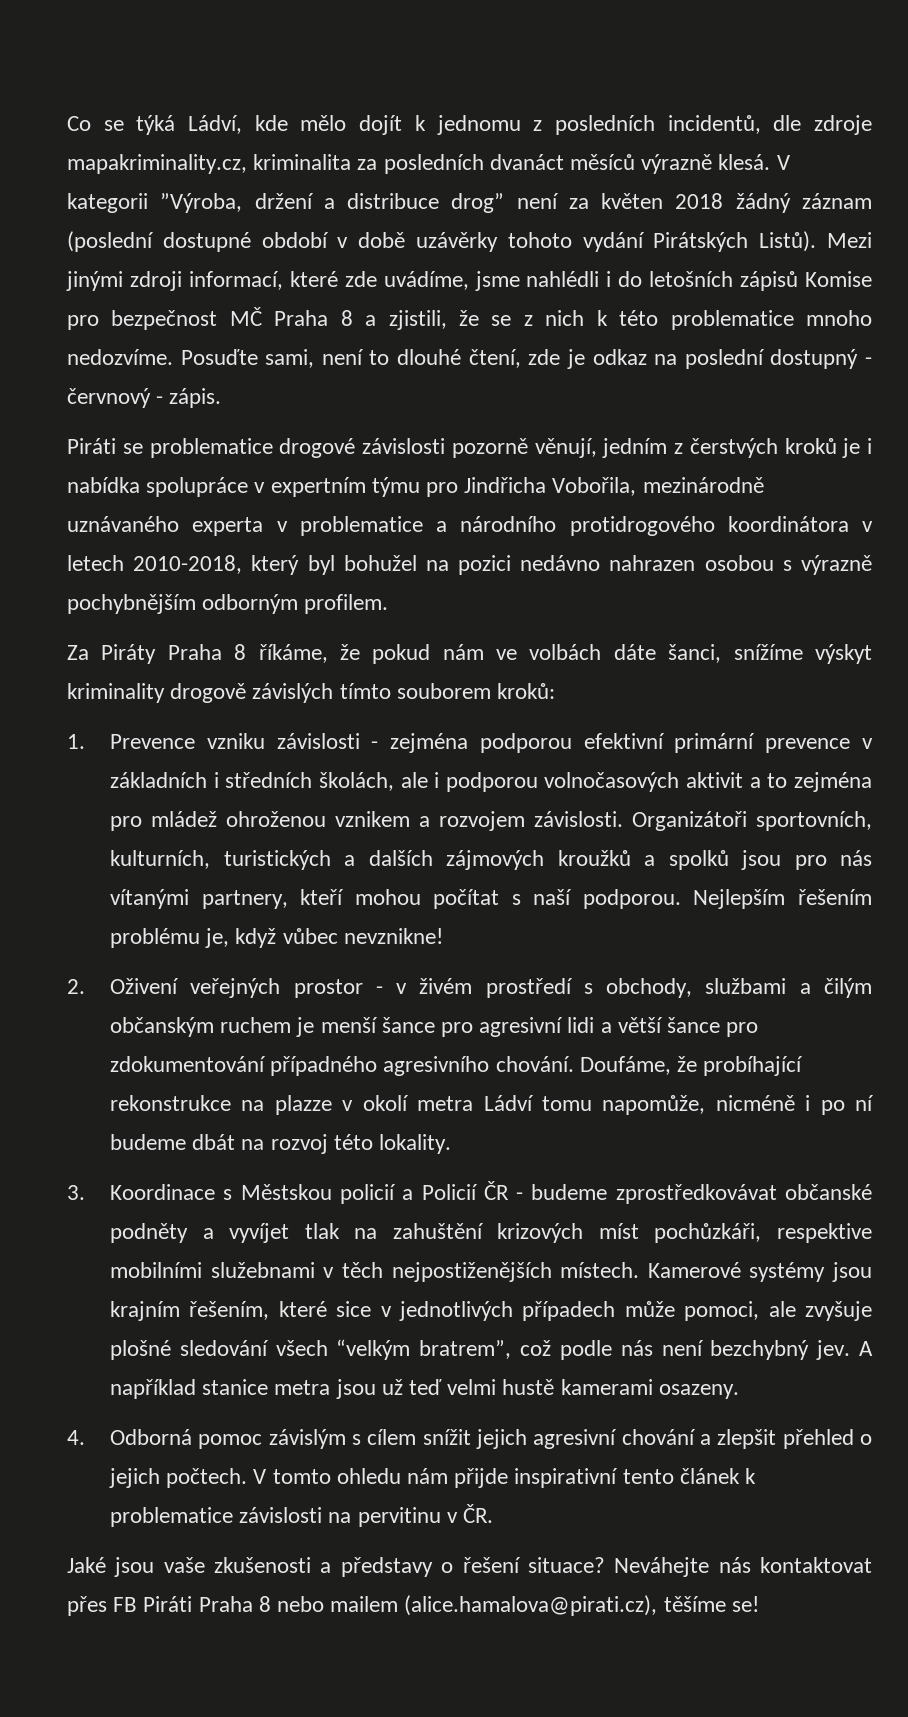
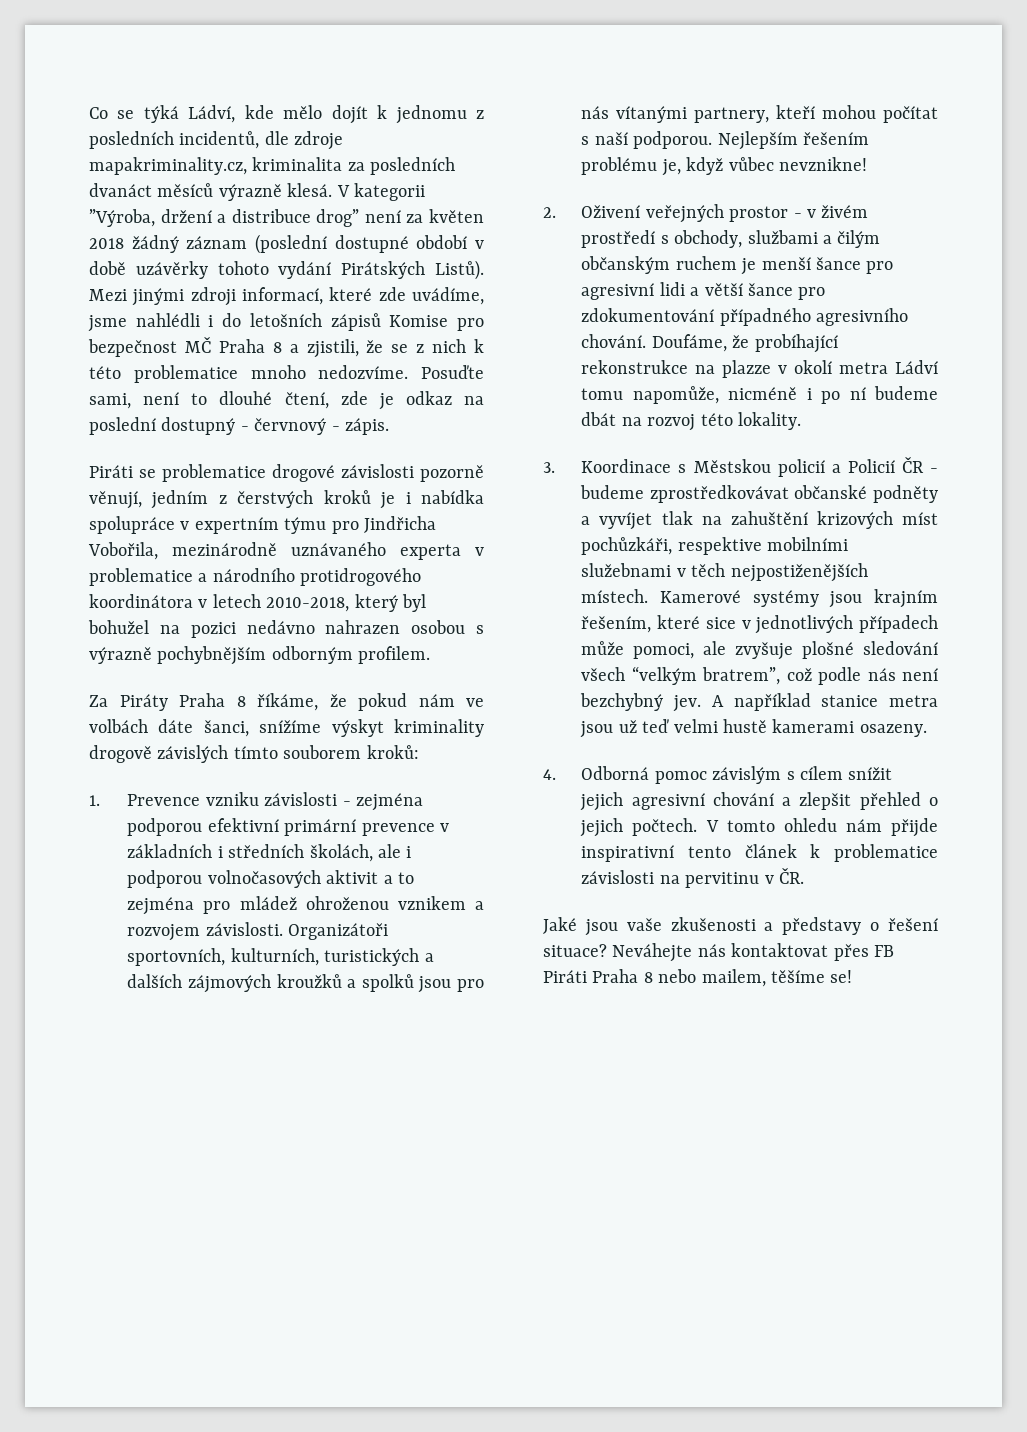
- Neváhejte nás kontaktovat přes FB Piráti Praha 8 nebo mailem (alice.hamalova@pirati.cz), těšíme se!
+ Neváhejte nás kontaktovat přes FB Piráti Praha 8 nebo mailem, těšíme se!

